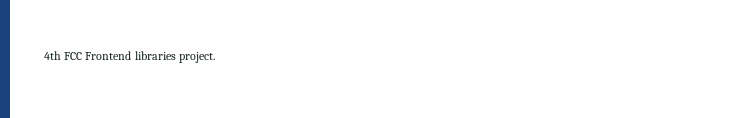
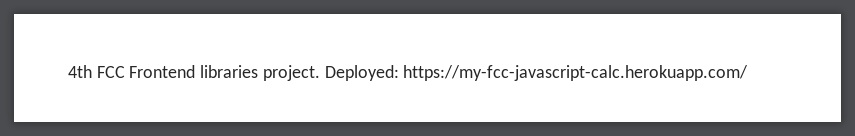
+ Deployed: https://my-fcc-javascript-calc.herokuapp.com/

